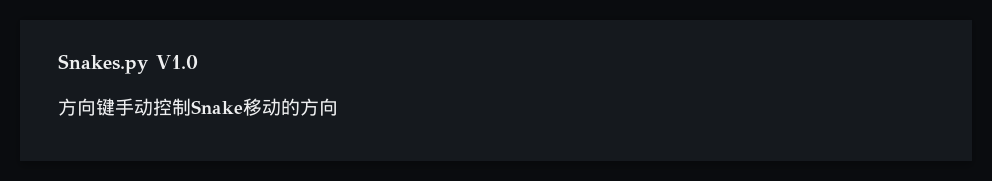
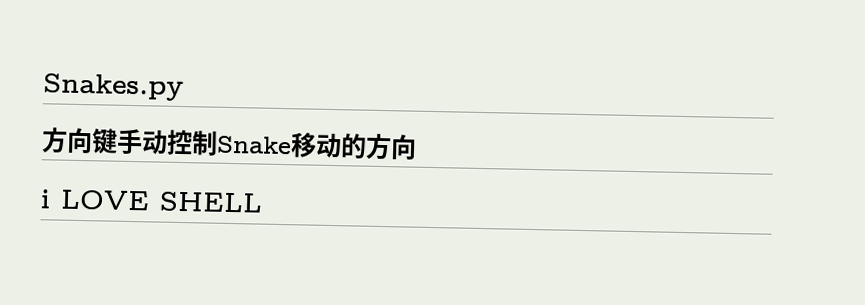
- Snakes.py V1.0
+ Snakes.py
+ i LOVE SHELL

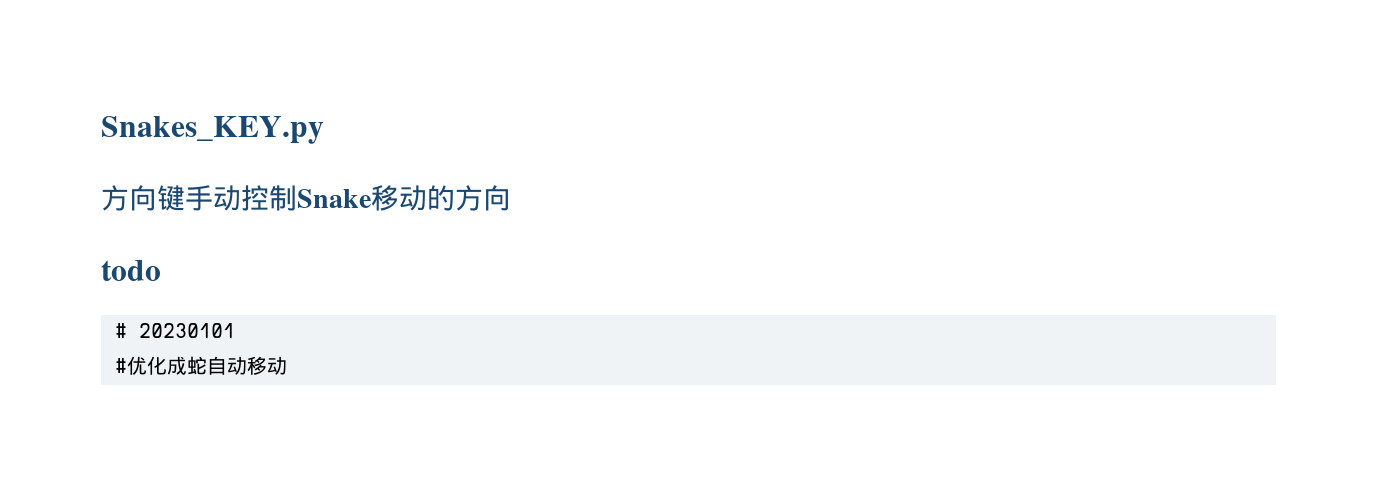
- Snakes.py
+ Snakes_KEY.py
- i LOVE SHELL
+ todo
+ # 20230101
+ #优化成蛇自动移动

